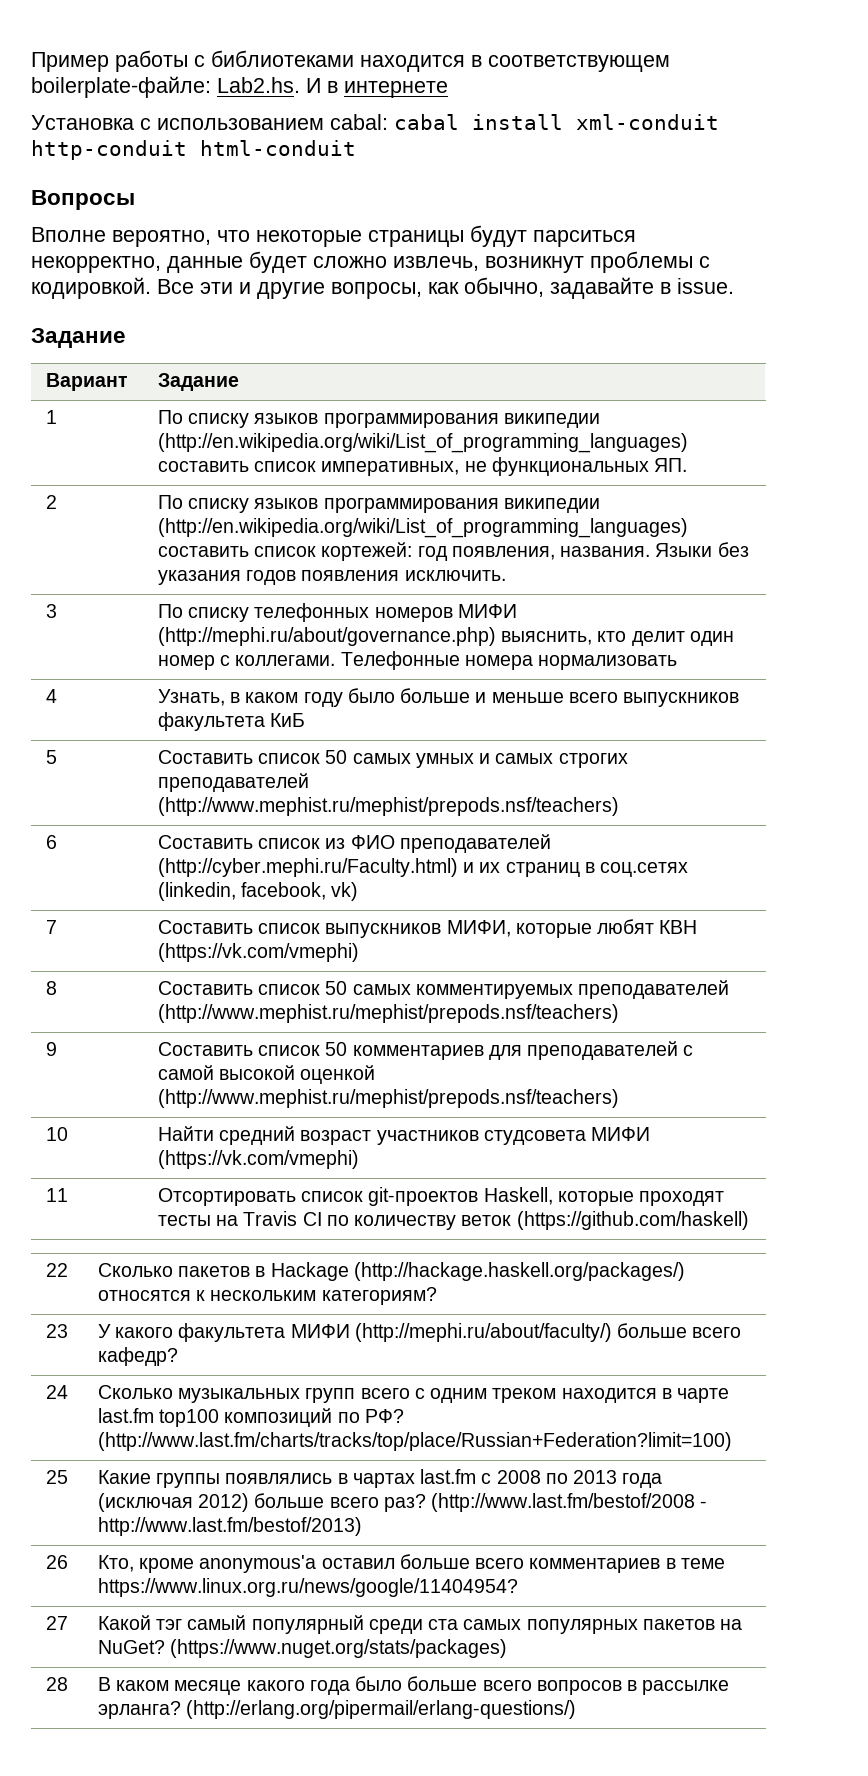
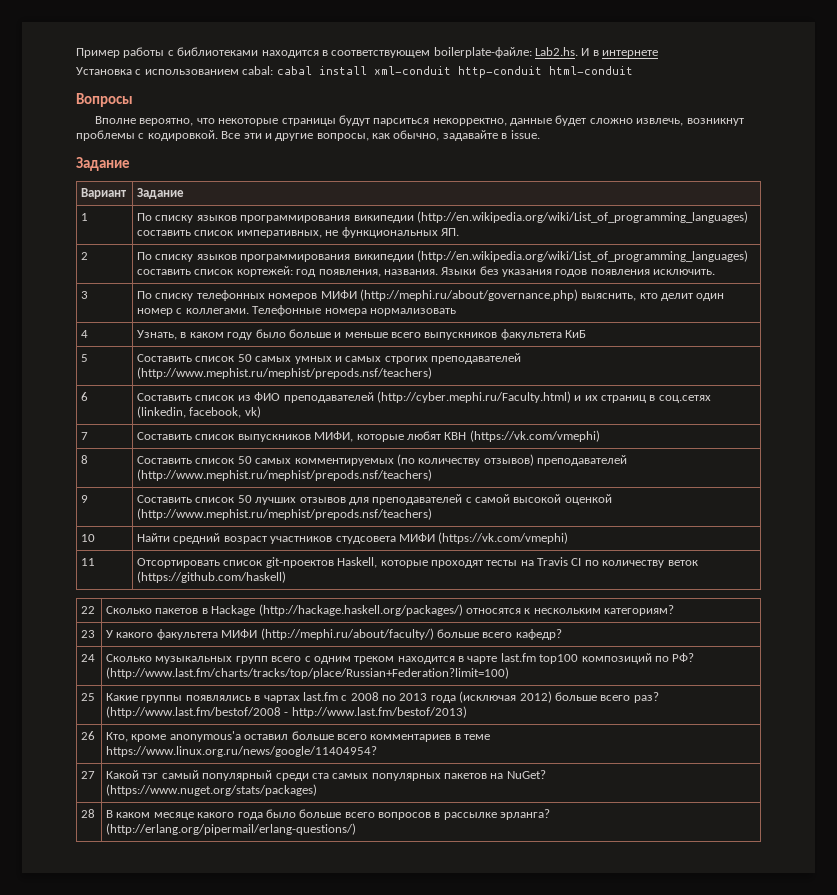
- 8 | Составить список 50 самых комментируемых преподавателей (http://www.mephist.ru/mephist/prepods.nsf/teachers)
+ 8 | Составить список 50 самых комментируемых (по количеству отзывов) преподавателей (http://www.mephist.ru/mephist/prepods.nsf/teachers)
- 9 | Составить список 50 комментариев для преподавателей с самой высокой оценкой (http://www.mephist.ru/mephist/prepods.nsf/teachers)
+ 9 | Составить список 50 лучших отзывов для преподавателей с самой высокой оценкой (http://www.mephist.ru/mephist/prepods.nsf/teachers)

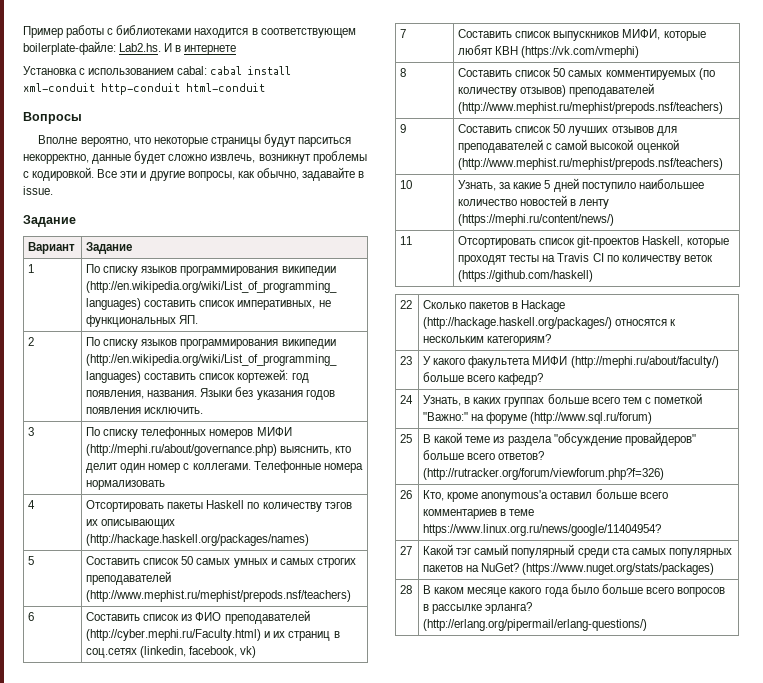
- 4 | Узнать, в каком году было больше и меньше всего выпускников факультета КиБ
+ 4 | Отсортировать пакеты Haskell по количеству тэгов их описывающих (http://hackage.haskell.org/packages/names)
- 10 | Найти средний возраст участников студсовета МИФИ (https://vk.com/vmephi)
+ 10 | Узнать, за какие 5 дней поступило наибольшее количество новостей в ленту (https://mephi.ru/content/news/)
- 24 | Сколько музыкальных групп всего с одним треком находится в чарте last.fm top100 композиций по РФ? (http://www.last.fm/charts/tracks/top/place/Russian+Federation?limit=100)
- 25 | Какие группы появлялись в чартах last.fm с 2008 по 2013 года (исключая 2012) больше всего раз? (http://www.last.fm/bestof/2008 - http://www.last.fm/bestof/2013)
+ 24 | Узнать, в каких группах больше всего тем с пометкой "Важно:" на форуме (http://www.sql.ru/forum)
+ 25 | В какой теме из раздела "обсуждение провайдеров" больше всего ответов? (http://rutracker.org/forum/viewforum.php?f=326)

